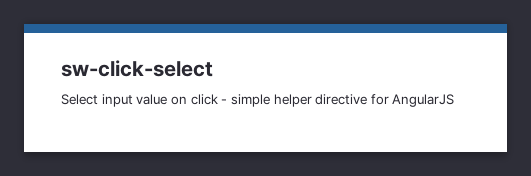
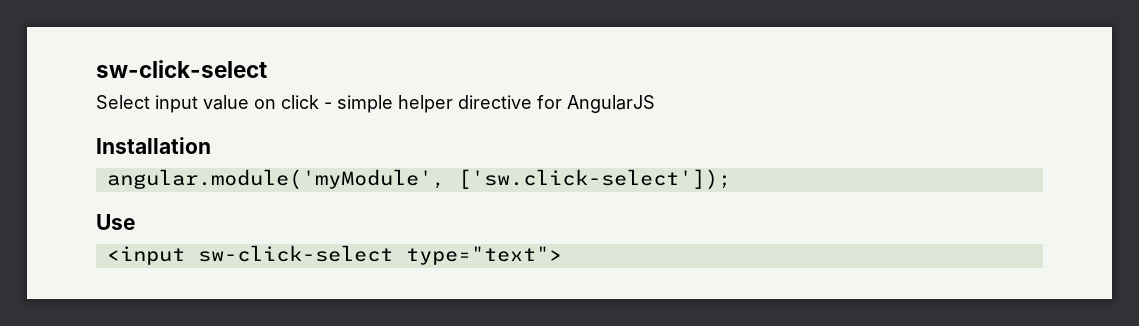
+ Installation
+ angular.module('myModule', ['sw.click-select']);
+ Use
+ <input sw-click-select type="text">

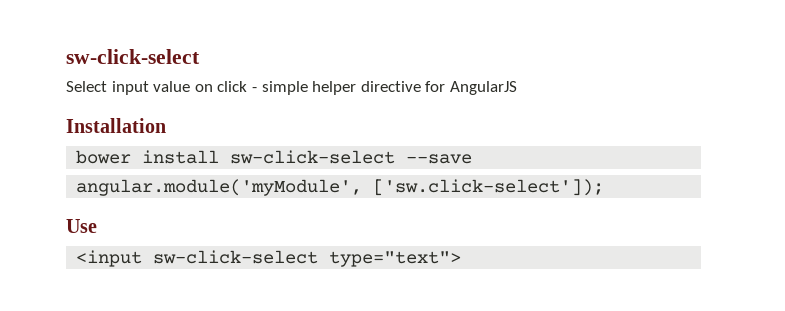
+ bower install sw-click-select --save

